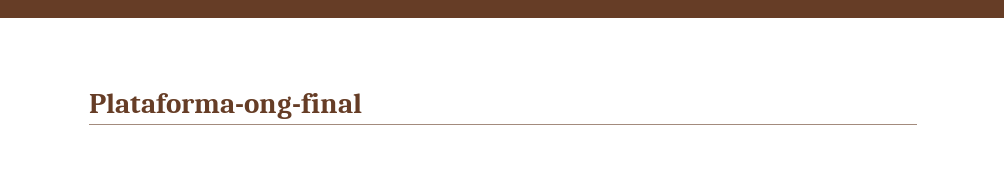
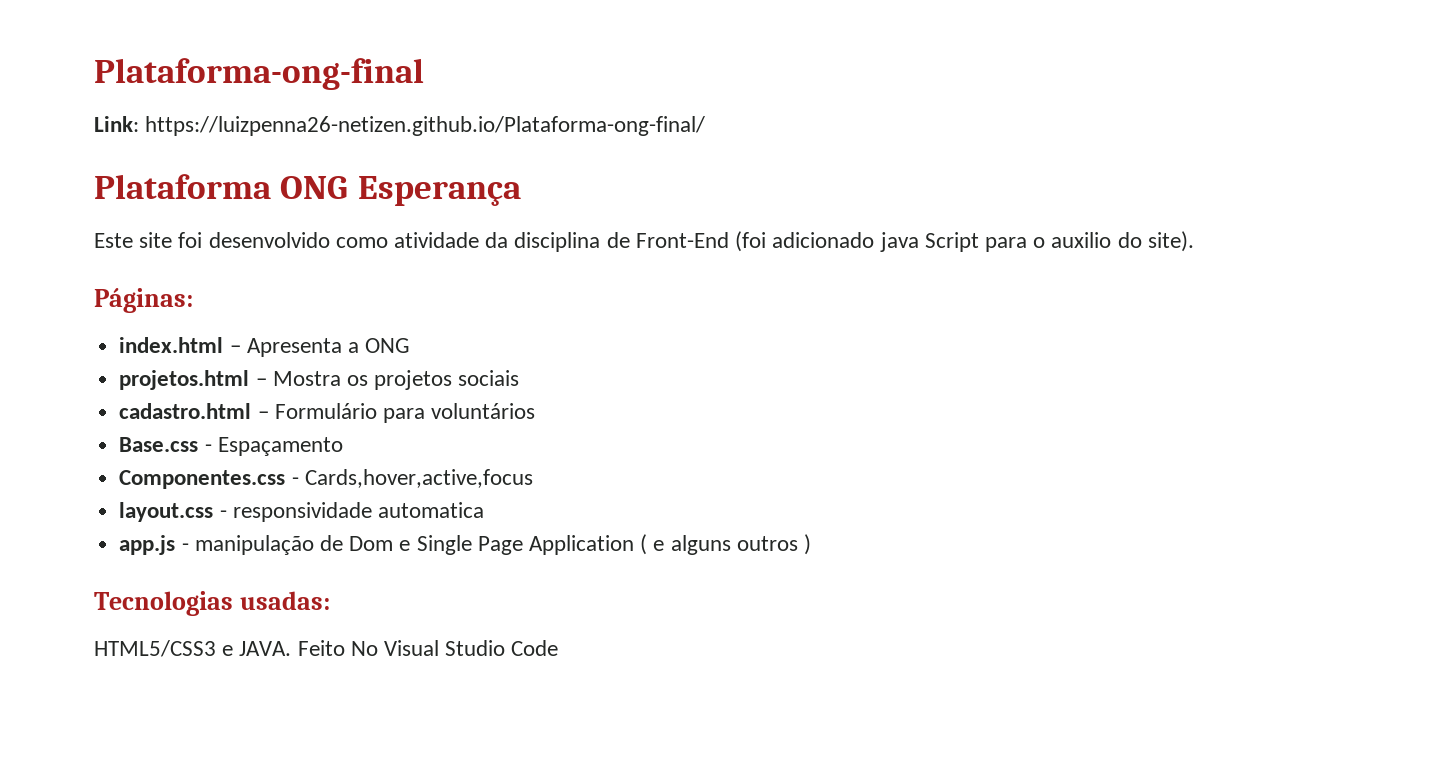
+ Link: https://luizpenna26-netizen.github.io/Plataforma-ong-final/
+ Plataforma ONG Esperança
+ Este site foi desenvolvido como atividade da disciplina de Front-End (foi adicionado java Script para o auxilio do site).
+ Páginas:
+ index.html – Apresenta a ONG
+ projetos.html – Mostra os projetos sociais
+ cadastro.html – Formulário para voluntários
+ Base.css - Espaçamento
+ Componentes.css - Cards,hover,active,focus
+ layout.css - responsividade automatica
+ app.js - manipulação de Dom e Single Page Application ( e alguns outros )
+ Tecnologias usadas:
+ HTML5/CSS3 e JAVA. Feito No Visual Studio Code

